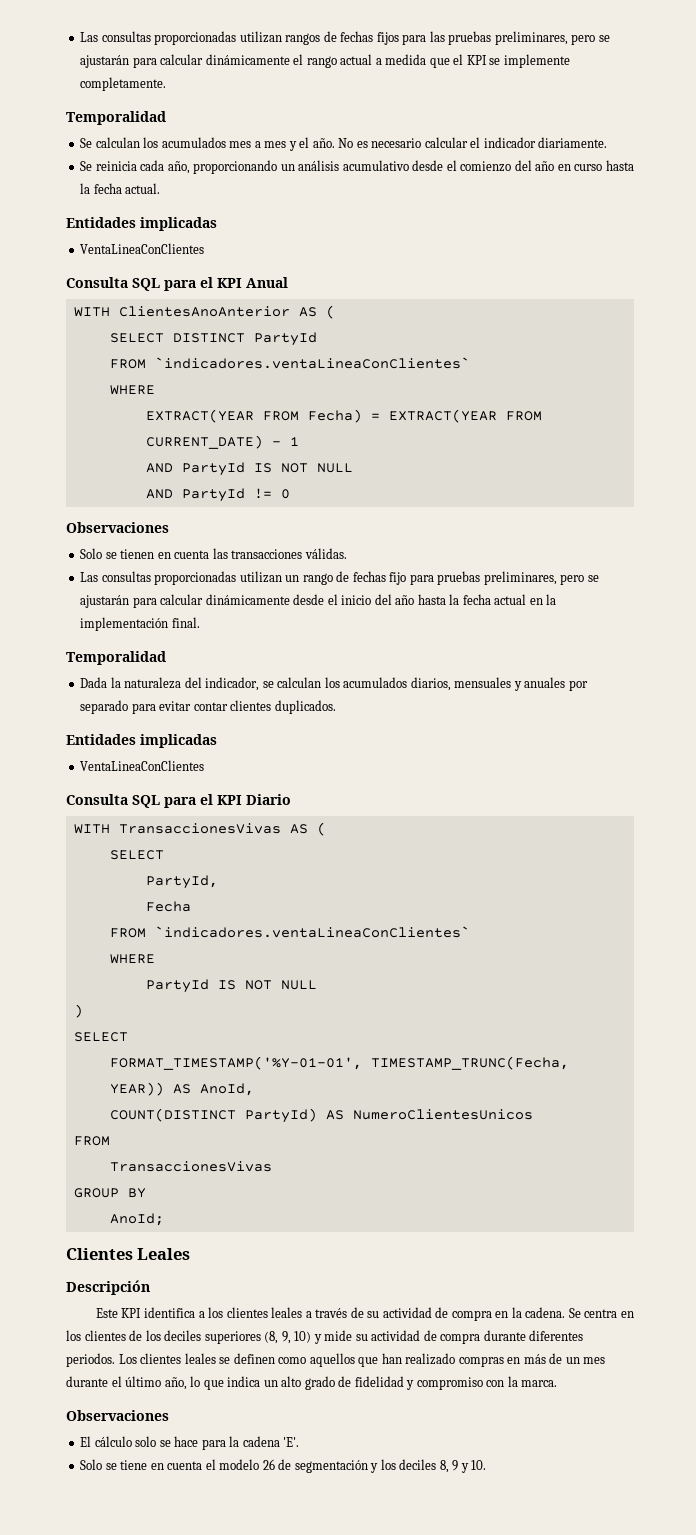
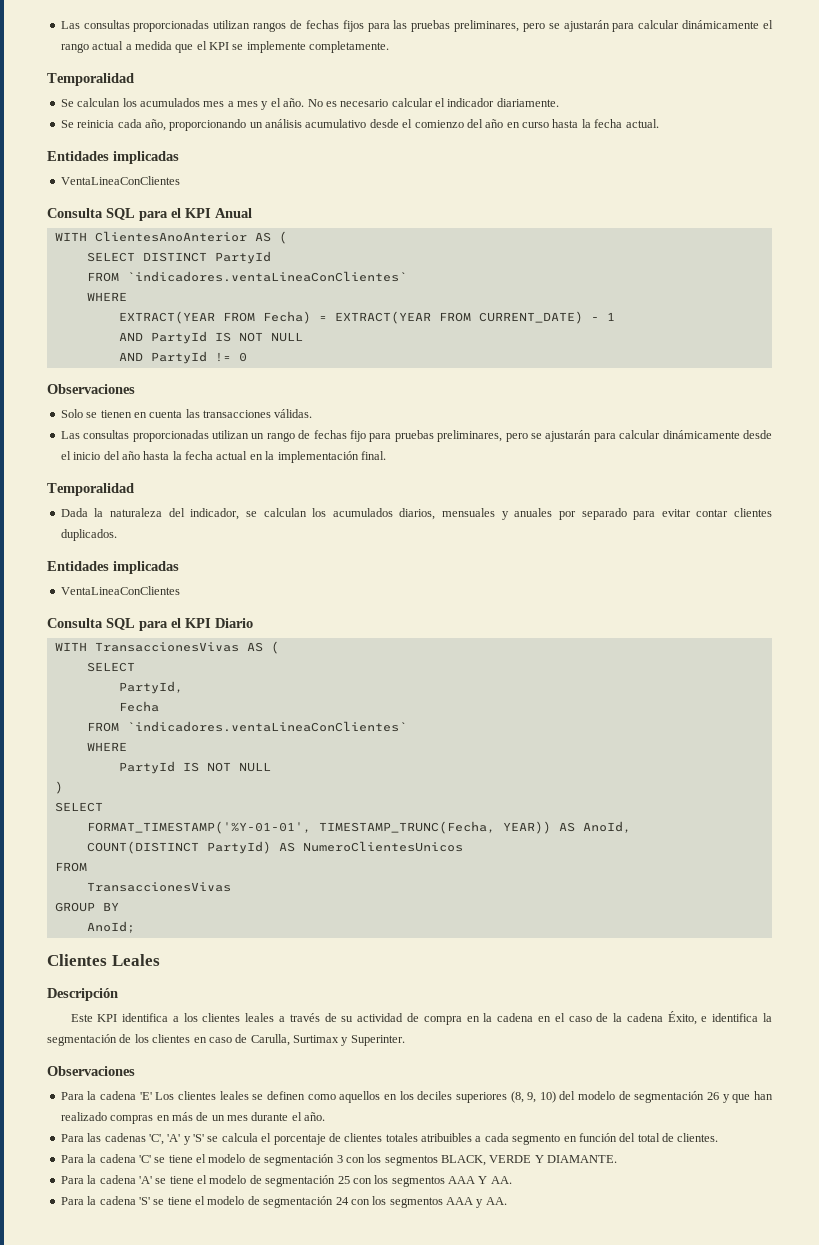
- Este KPI identifica a los clientes leales a través de su actividad de compra en la cadena. Se centra en los clientes de los deciles superiores (8, 9, 10) y mide su actividad de compra durante diferentes periodos. Los clientes leales se definen como aquellos que han realizado compras en más de un mes durante el último año, lo que indica un alto grado de fidelidad y compromiso con la marca.
+ Este KPI identifica a los clientes leales a través de su actividad de compra en la cadena en el caso de la cadena Éxito, e identifica la segmentación de los clientes en caso de Carulla, Surtimax y Superinter.
  Observaciones
- El cálculo solo se hace para la cadena 'E'.
- Solo se tiene en cuenta el modelo 26 de segmentación y los deciles 8, 9 y 10.
+ Para la cadena 'E' Los clientes leales se definen como aquellos en los deciles superiores (8, 9, 10) del modelo de segmentación 26 y que han realizado compras en más de un mes durante el año.
+ Para las cadenas 'C', 'A' y 'S' se calcula el porcentaje de clientes totales atribuibles a cada segmento en función del total de clientes.
+ Para la cadena 'C' se tiene el modelo de segmentación 3 con los segmentos BLACK, VERDE Y DIAMANTE.
+ Para la cadena 'A' se tiene el modelo de segmentación 25 con los segmentos AAA Y AA.
+ Para la cadena 'S' se tiene el modelo de segmentación 24 con los segmentos AAA y AA.

